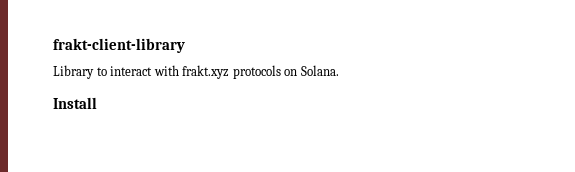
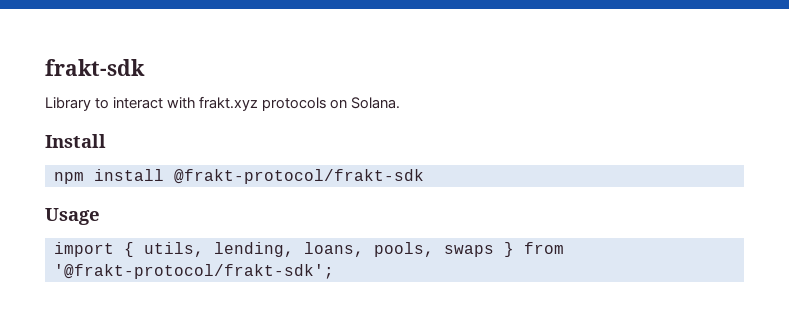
- frakt-client-library
+ frakt-sdk
+ npm install @frakt-protocol/frakt-sdk
+ Usage
+ import { utils, lending, loans, pools, swaps } from '@frakt-protocol/frakt-sdk';

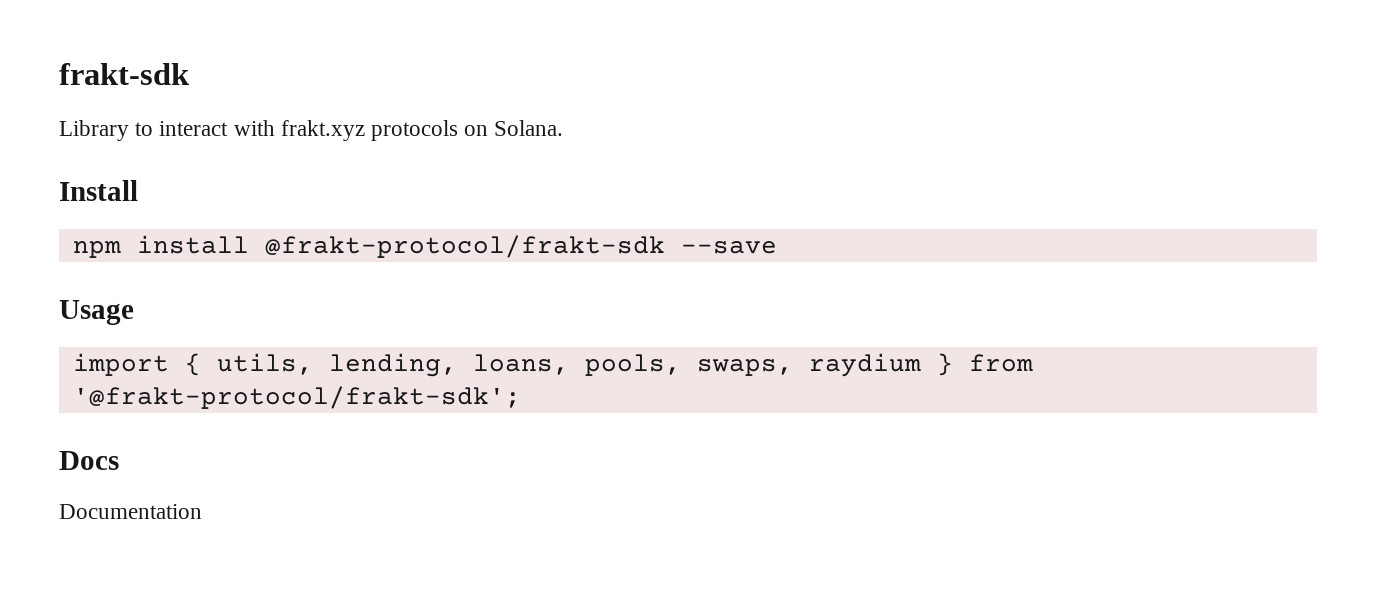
- npm install @frakt-protocol/frakt-sdk
+ npm install @frakt-protocol/frakt-sdk --save
- import { utils, lending, loans, pools, swaps } from '@frakt-protocol/frakt-sdk';
+ import { utils, lending, loans, pools, swaps, raydium } from '@frakt-protocol/frakt-sdk';
+ Docs
+ Documentation

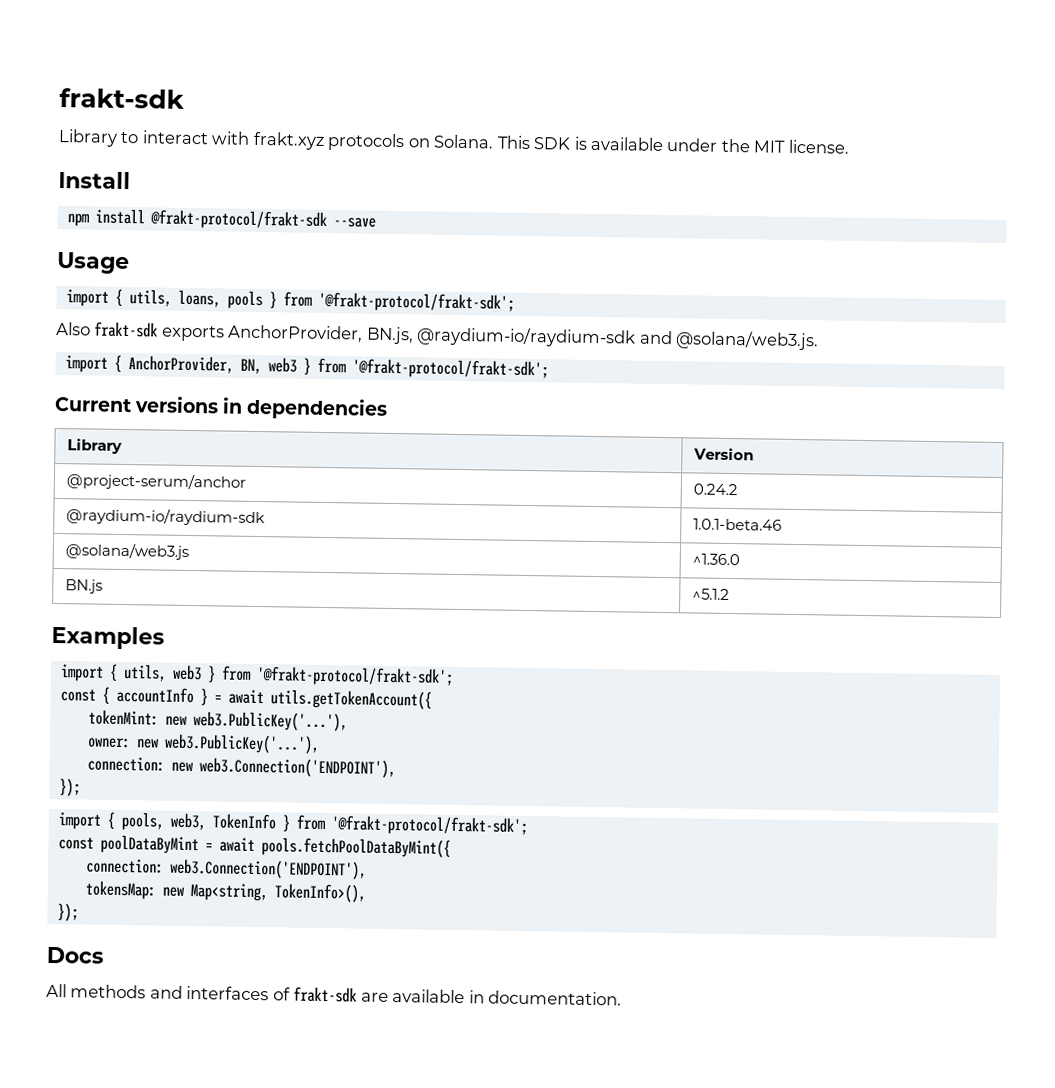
+ This SDK is available under the MIT license.
- import { utils, lending, loans, pools, swaps, raydium } from '@frakt-protocol/frakt-sdk';
+ import { utils, loans, pools } from '@frakt-protocol/frakt-sdk';
+ Also frakt-sdk exports AnchorProvider, BN.js, @raydium-io/raydium-sdk and @solana/web3.js.
+ import { AnchorProvider, BN, web3 } from '@frakt-protocol/frakt-sdk';
+ Current versions in dependencies
+ Library | Version
+ @project-serum/anchor | 0.24.2
+ @raydium-io/raydium-sdk | 1.0.1-beta.46
+ @solana/web3.js | ^1.36.0
+ BN.js | ^5.1.2
+ Examples
+ import { utils, web3 } from '@frakt-protocol/frakt-sdk';
+ const { accountInfo } = await utils.getTokenAccount({
+ tokenMint: new web3.PublicKey('...'),
+ owner: new web3.PublicKey('...'),
+ connection: new web3.Connection('ENDPOINT'),
+ });
+ import { pools, web3, TokenInfo } from '@frakt-protocol/frakt-sdk';
+ const poolDataByMint = await pools.fetchPoolDataByMint({
+ connection: web3.Connection('ENDPOINT'),
+ tokensMap: new Map<string, TokenInfo>(),
+ });
  Docs
- Documentation
+ All methods and interfaces of frakt-sdk are available in documentation.

